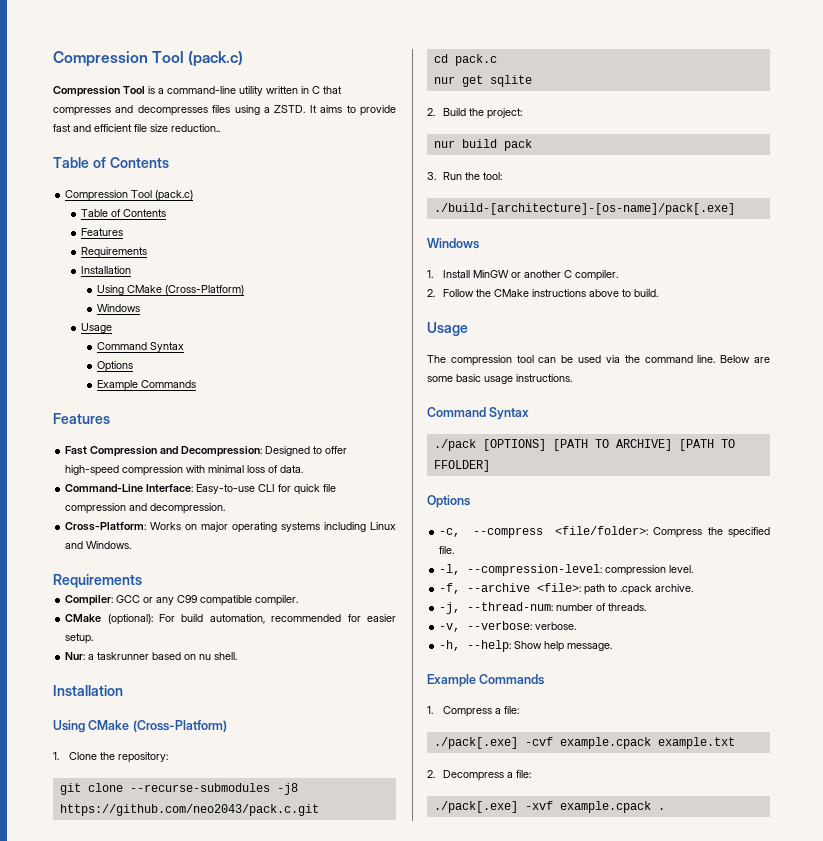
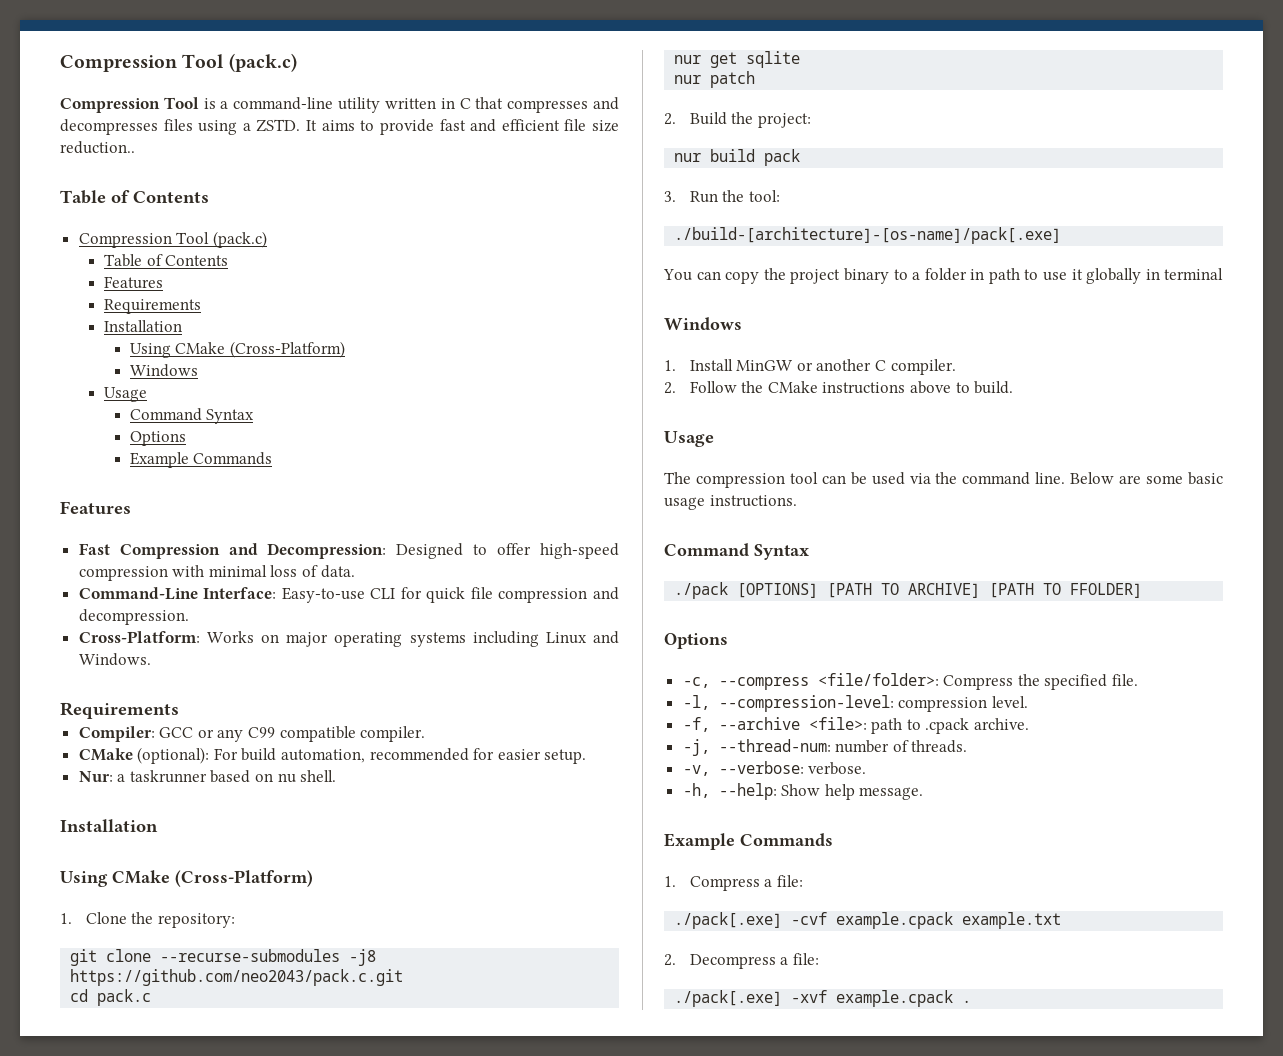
+ nur patch
+ You can copy the project binary to a folder in path to use it globally in terminal

